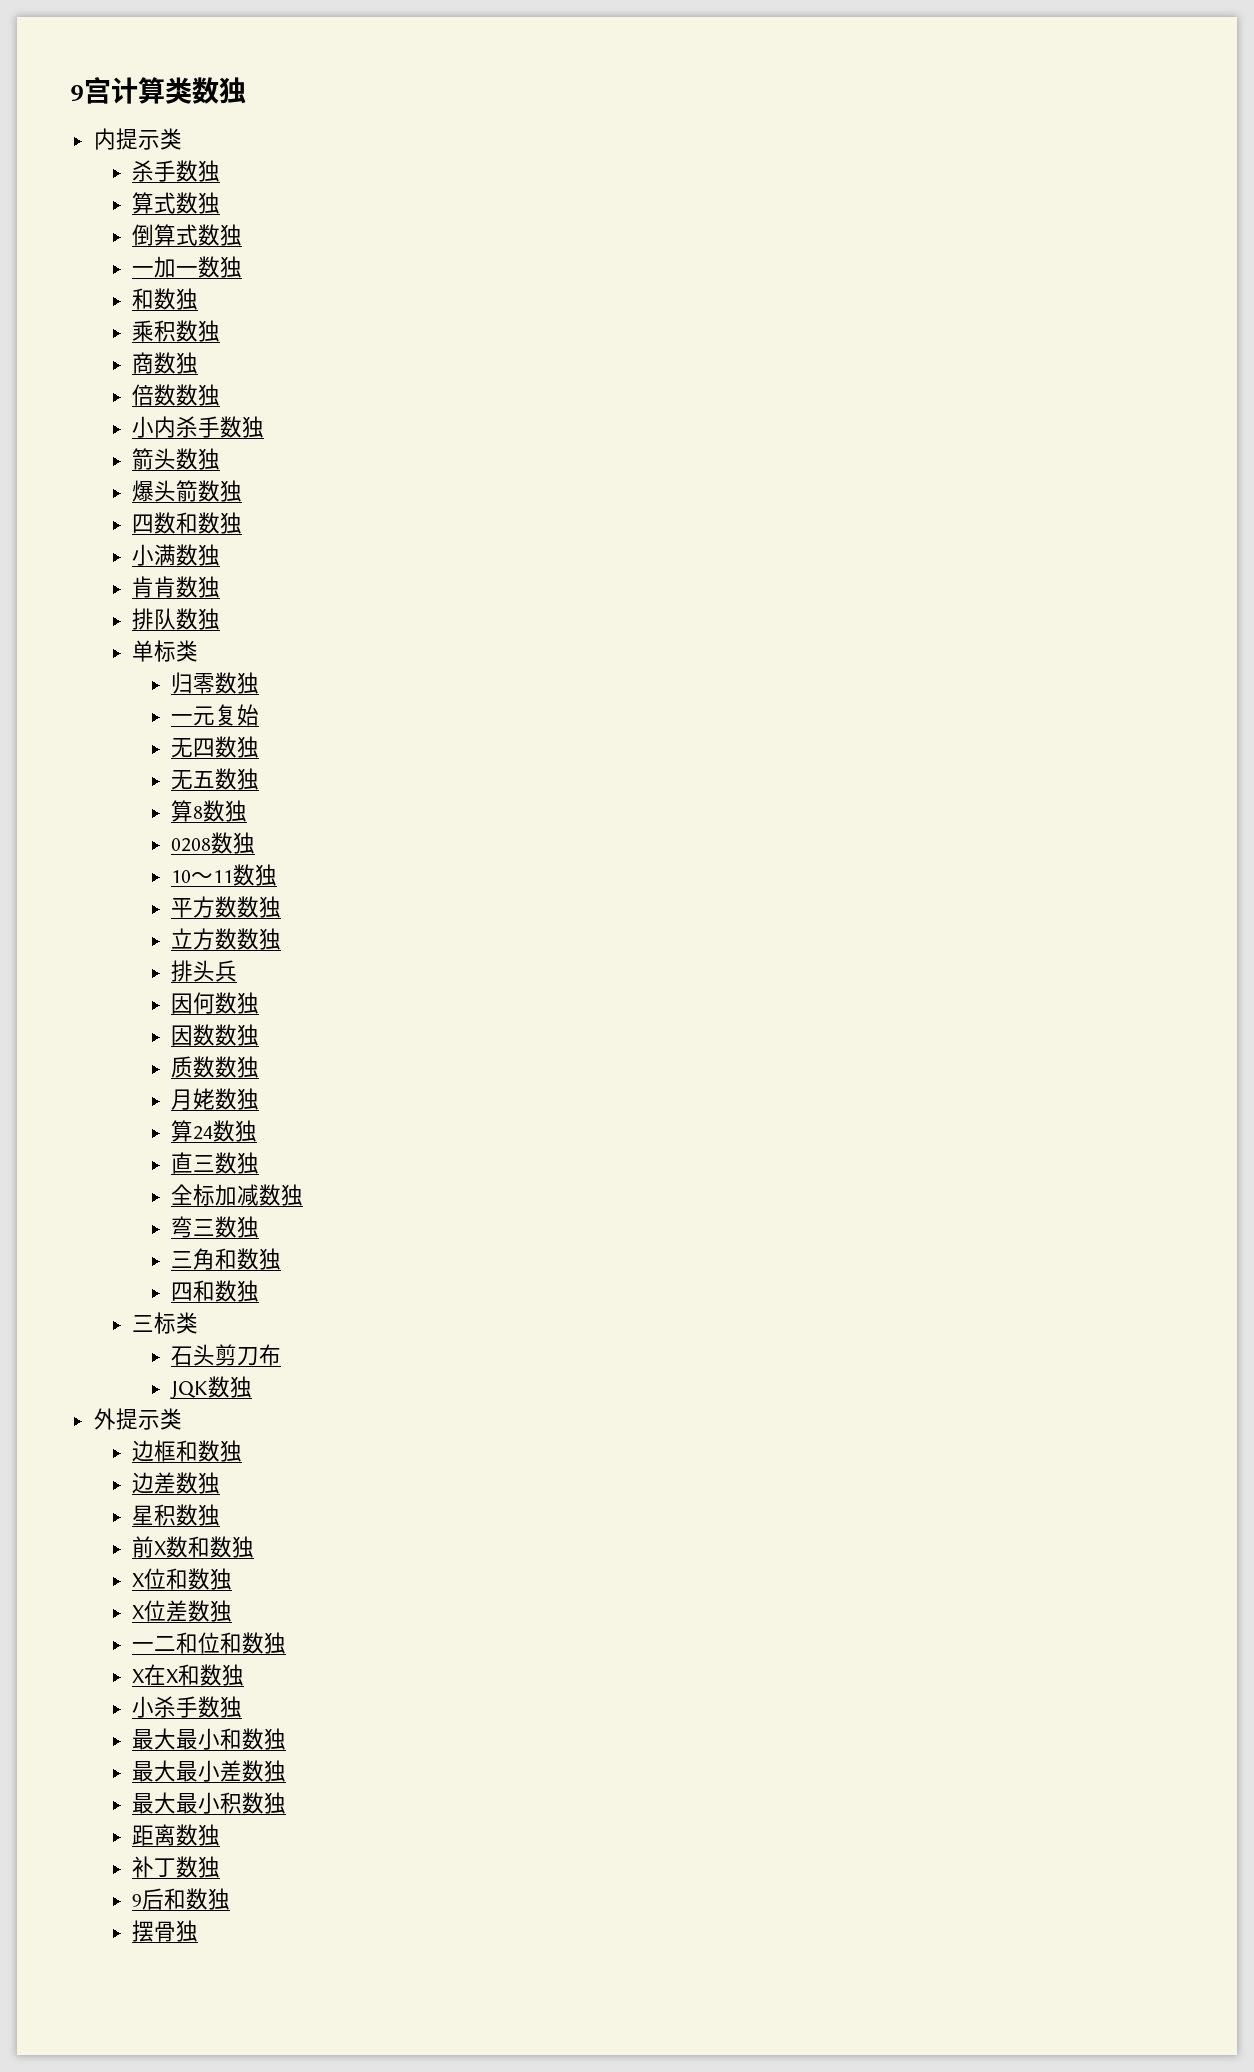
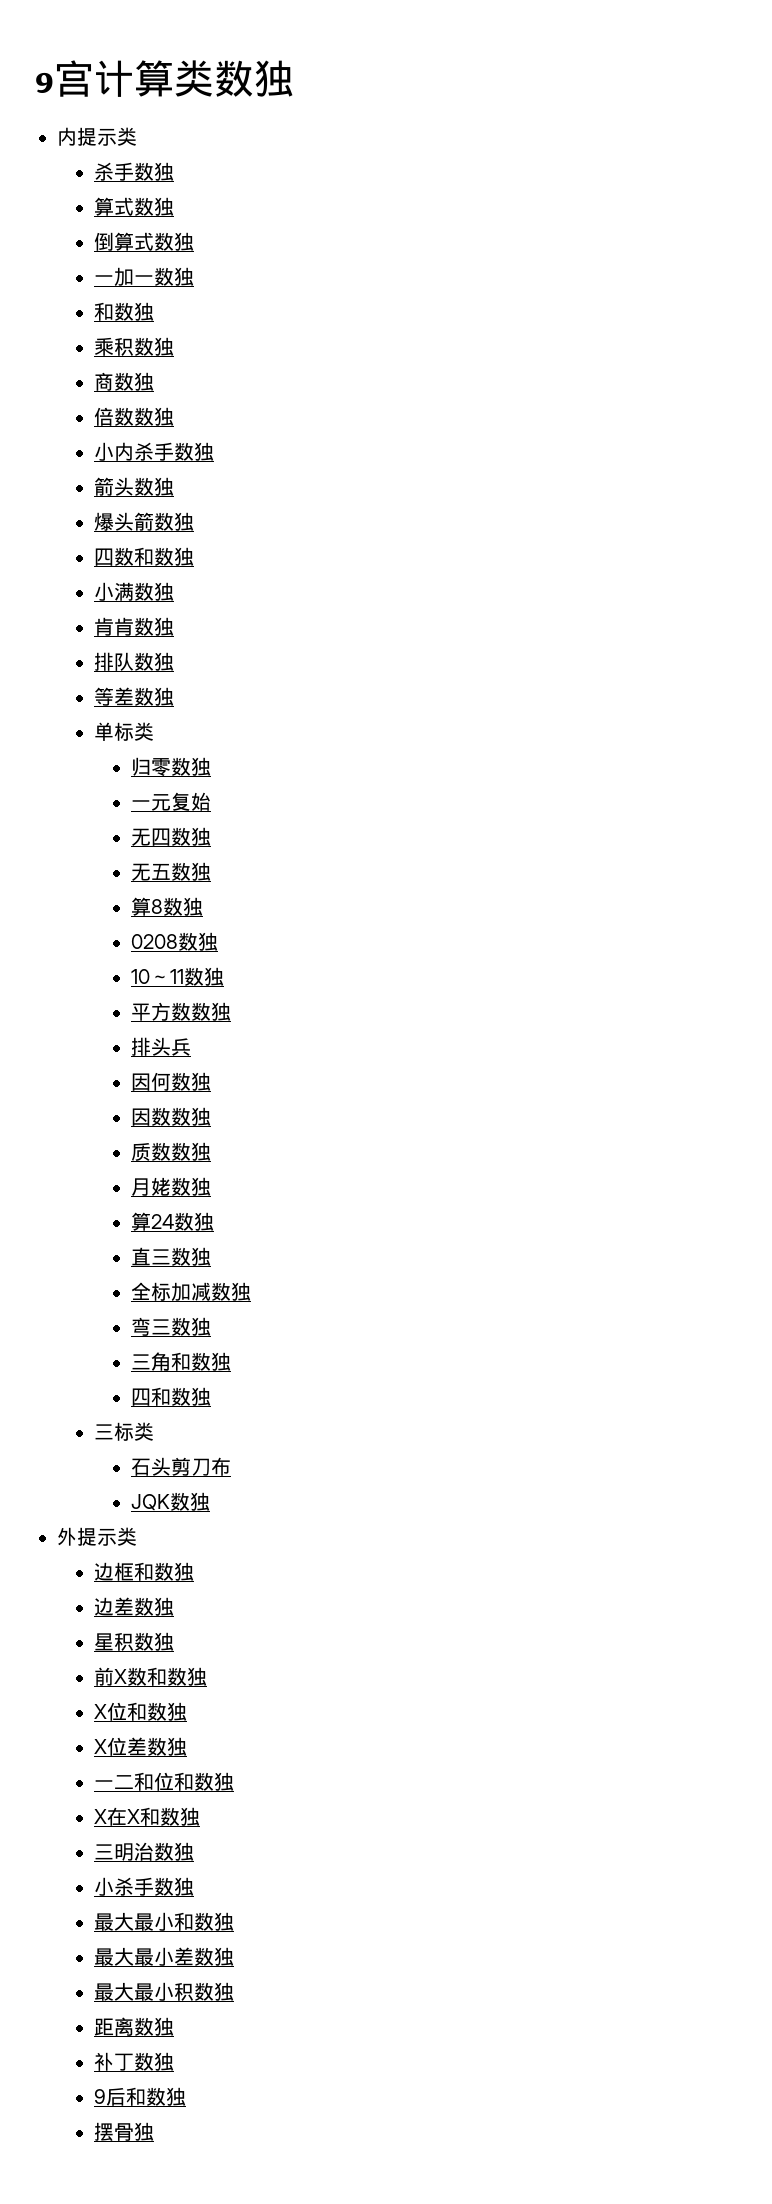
+ 等差数独
- 立方数数独
+ 三明治数独

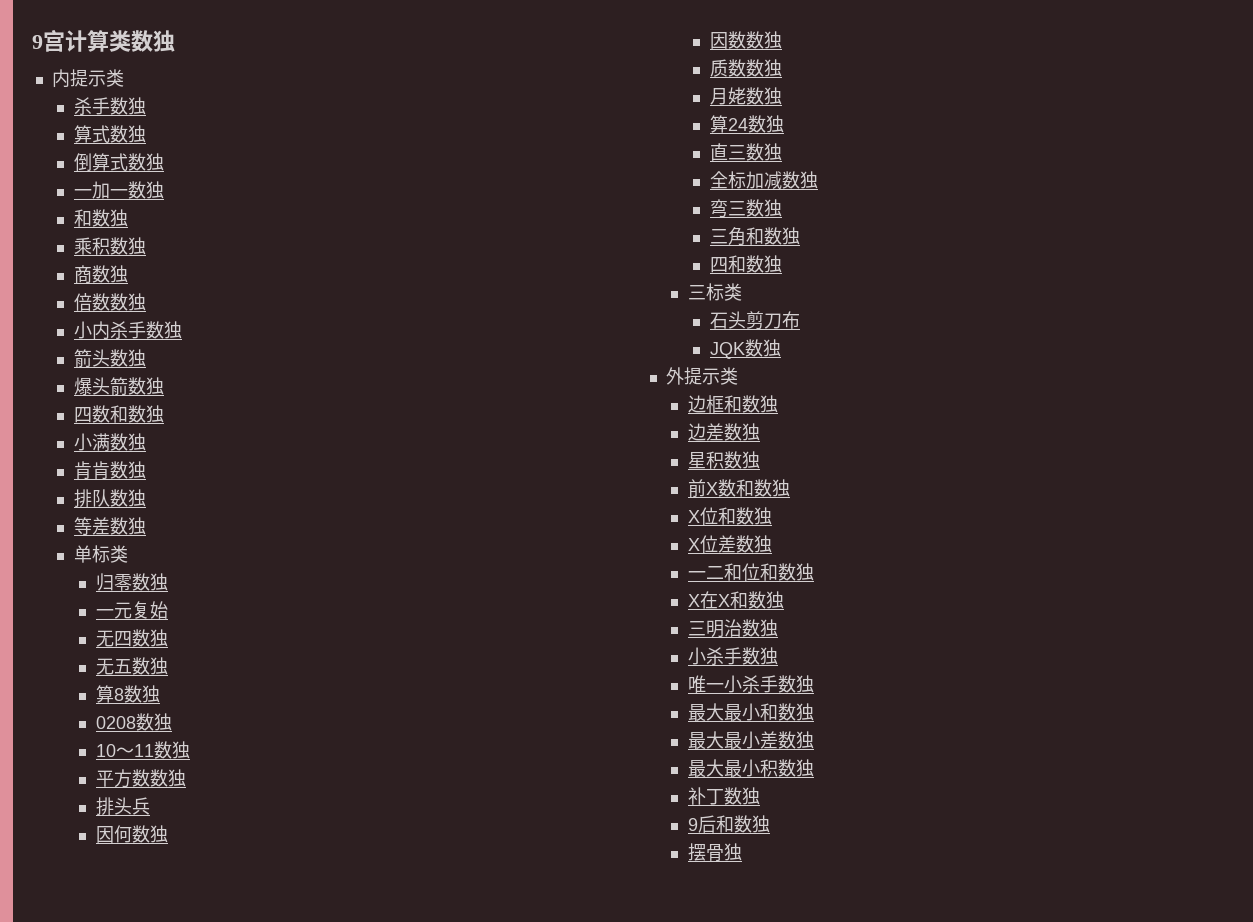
+ 唯一小杀手数独
- 距离数独

